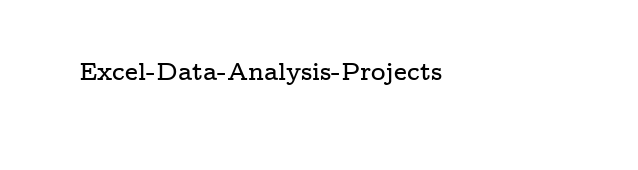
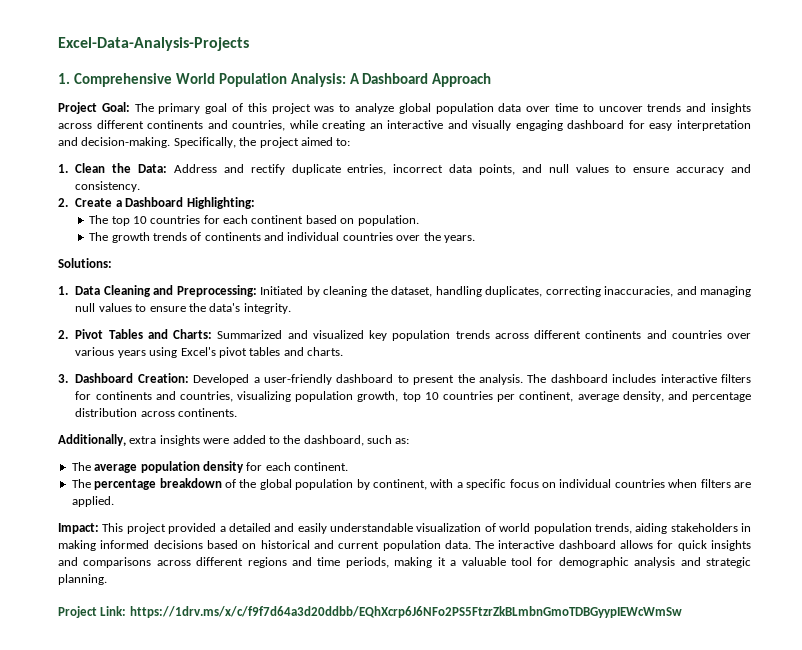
+ 1. Comprehensive World Population Analysis: A Dashboard Approach
+ Project Goal: The primary goal of this project was to analyze global population data over time to uncover trends and insights across different continents and countries, while creating an interactive and visually engaging dashboard for easy interpretation and decision-making. Specifically, the project aimed to:
+ 1. Clean the Data: Address and rectify duplicate entries, incorrect data points, and null values to ensure accuracy and consistency.
+ 2. Create a Dashboard Highlighting:
+ The top 10 countries for each continent based on population.
+ The growth trends of continents and individual countries over the years.
+ Solutions:
+ 1. Data Cleaning and Preprocessing: Initiated by cleaning the dataset, handling duplicates, correcting inaccuracies, and managing null values to ensure the data's integrity.
+ 2. Pivot Tables and Charts: Summarized and visualized key population trends across different continents and countries over various years using Excel's pivot tables and charts.
+ 3. Dashboard Creation: Developed a user-friendly dashboard to present the analysis. The dashboard includes interactive filters for continents and countries, visualizing population growth, top 10 countries per continent, average density, and percentage distribution across continents.
+ Additionally, extra insights were added to the dashboard, such as:
+ The average population density for each continent.
+ The percentage breakdown of the global population by continent, with a specific focus on individual countries when filters are applied.
+ Impact: This project provided a detailed and easily understandable visualization of world population trends, aiding stakeholders in making informed decisions based on historical and current population data. The interactive dashboard allows for quick insights and comparisons across different regions and time periods, making it a valuable tool for demographic analysis and strategic planning.
+ Project Link: https://1drv.ms/x/c/f9f7d64a3d20ddbb/EQhXcrp6J6NFo2PS5FtzrZkBLmbnGmoTDBGyypIEWcWmSw

